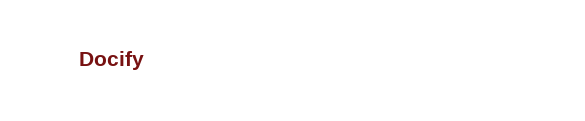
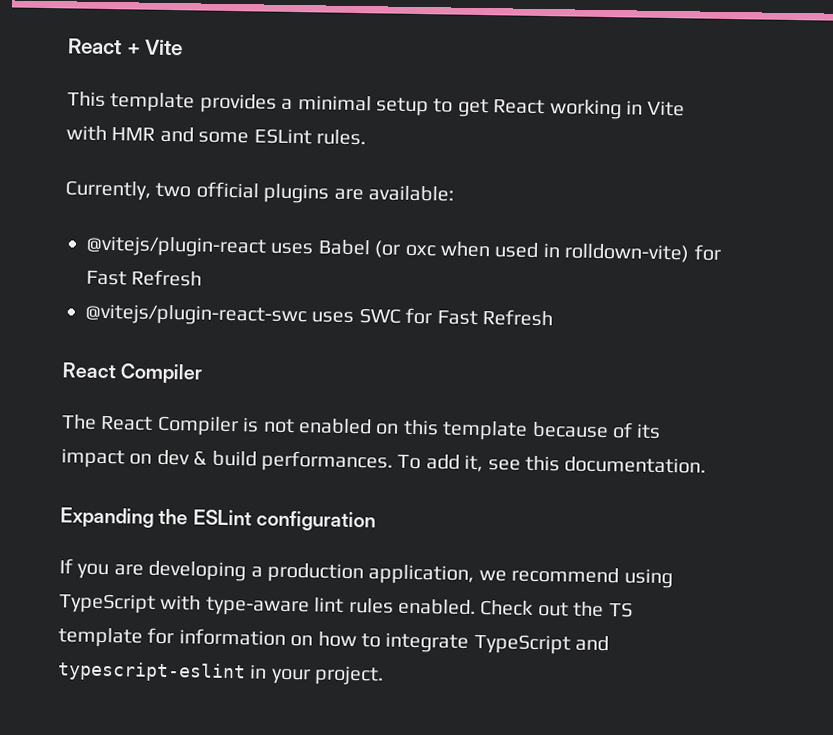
- Docify
+ React + Vite
+ This template provides a minimal setup to get React working in Vite with HMR and some ESLint rules.
+ Currently, two official plugins are available:
+ @vitejs/plugin-react uses Babel (or oxc when used in rolldown-vite) for Fast Refresh
+ @vitejs/plugin-react-swc uses SWC for Fast Refresh
+ React Compiler
+ The React Compiler is not enabled on this template because of its impact on dev & build performances. To add it, see this documentation.
+ Expanding the ESLint configuration
+ If you are developing a production application, we recommend using TypeScript with type-aware lint rules enabled. Check out the TS template for information on how to integrate TypeScript and typescript-eslint in your project.

